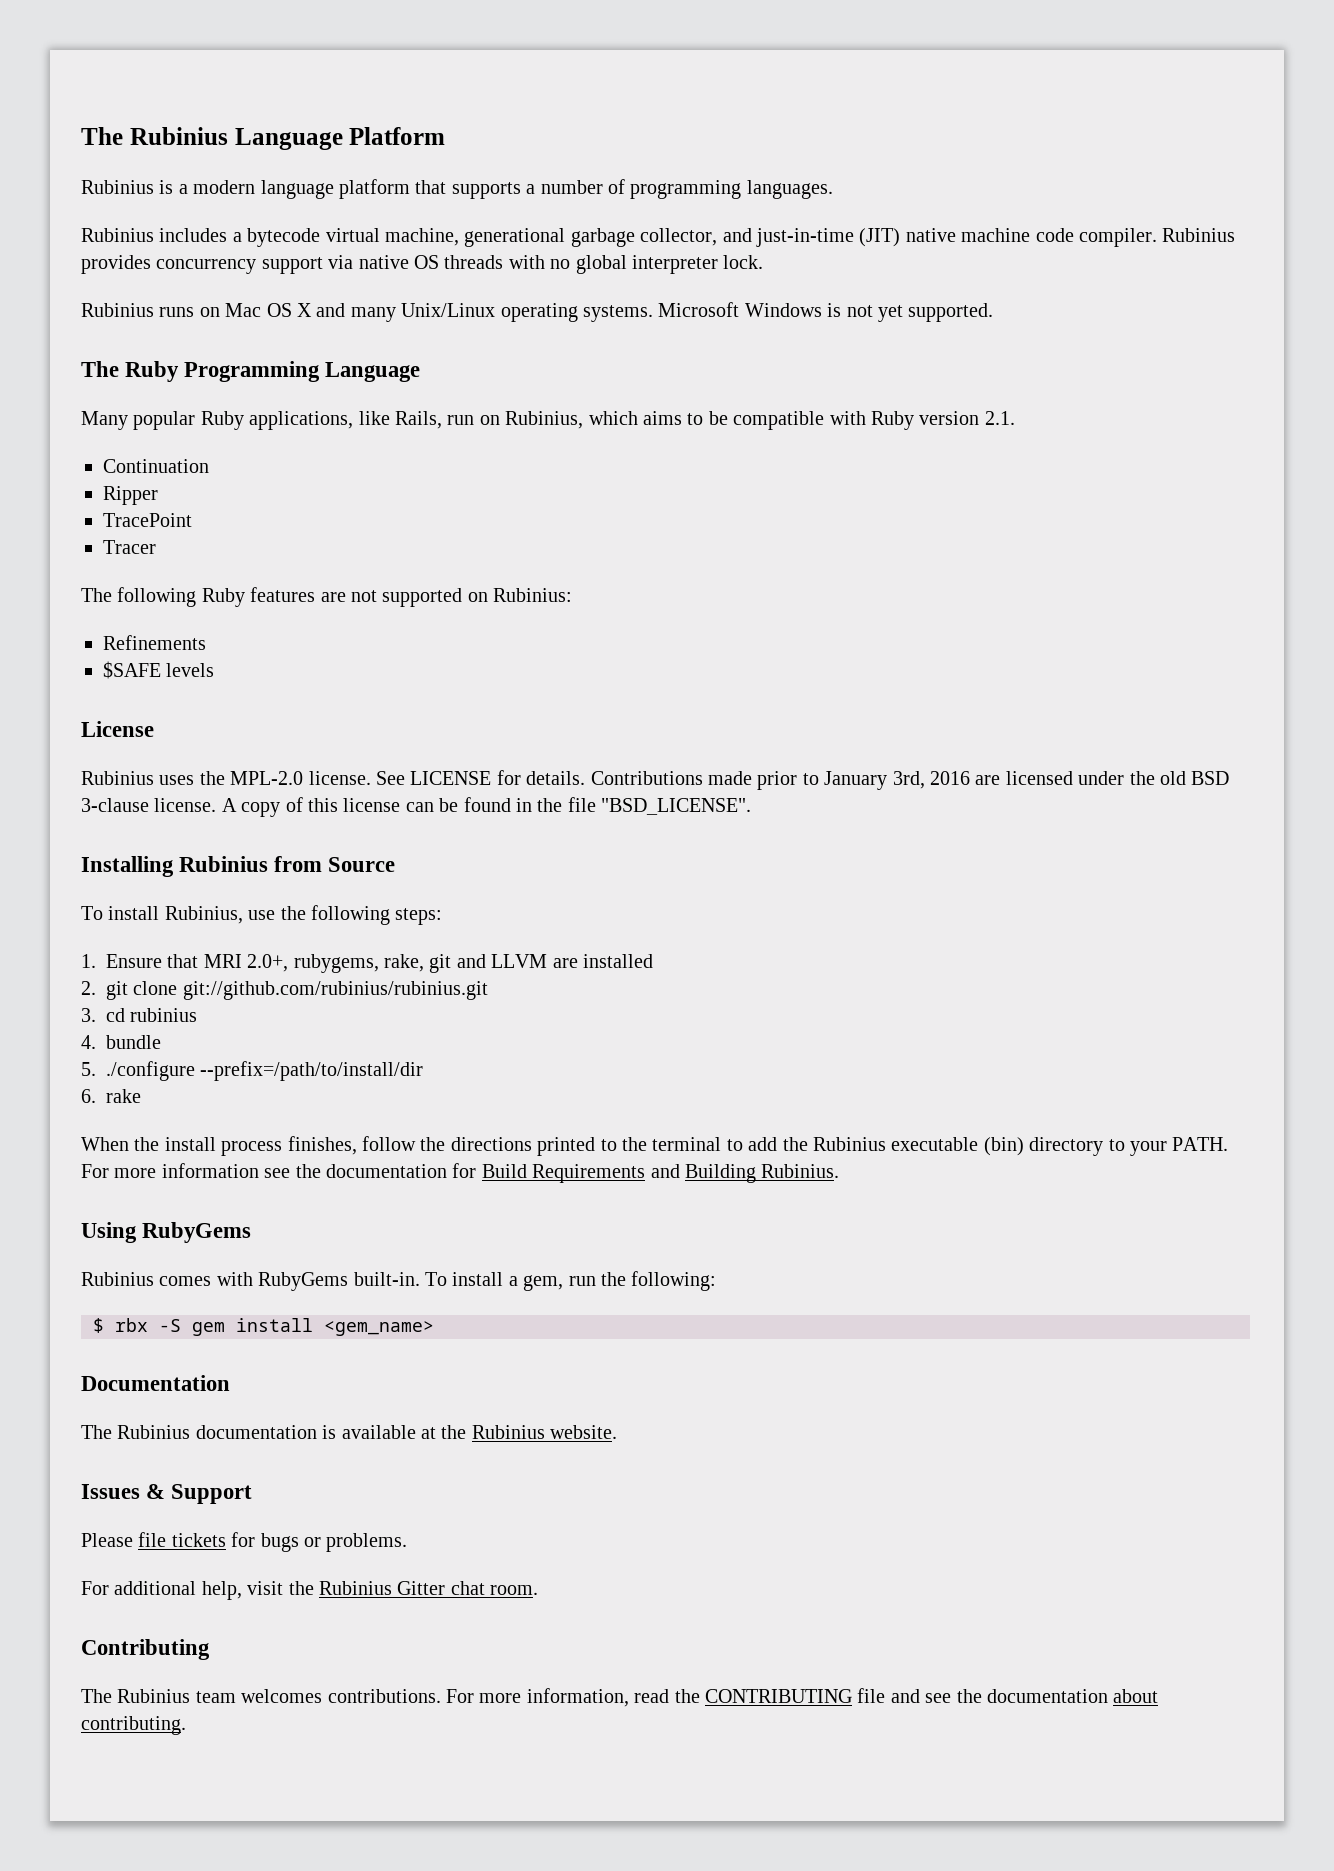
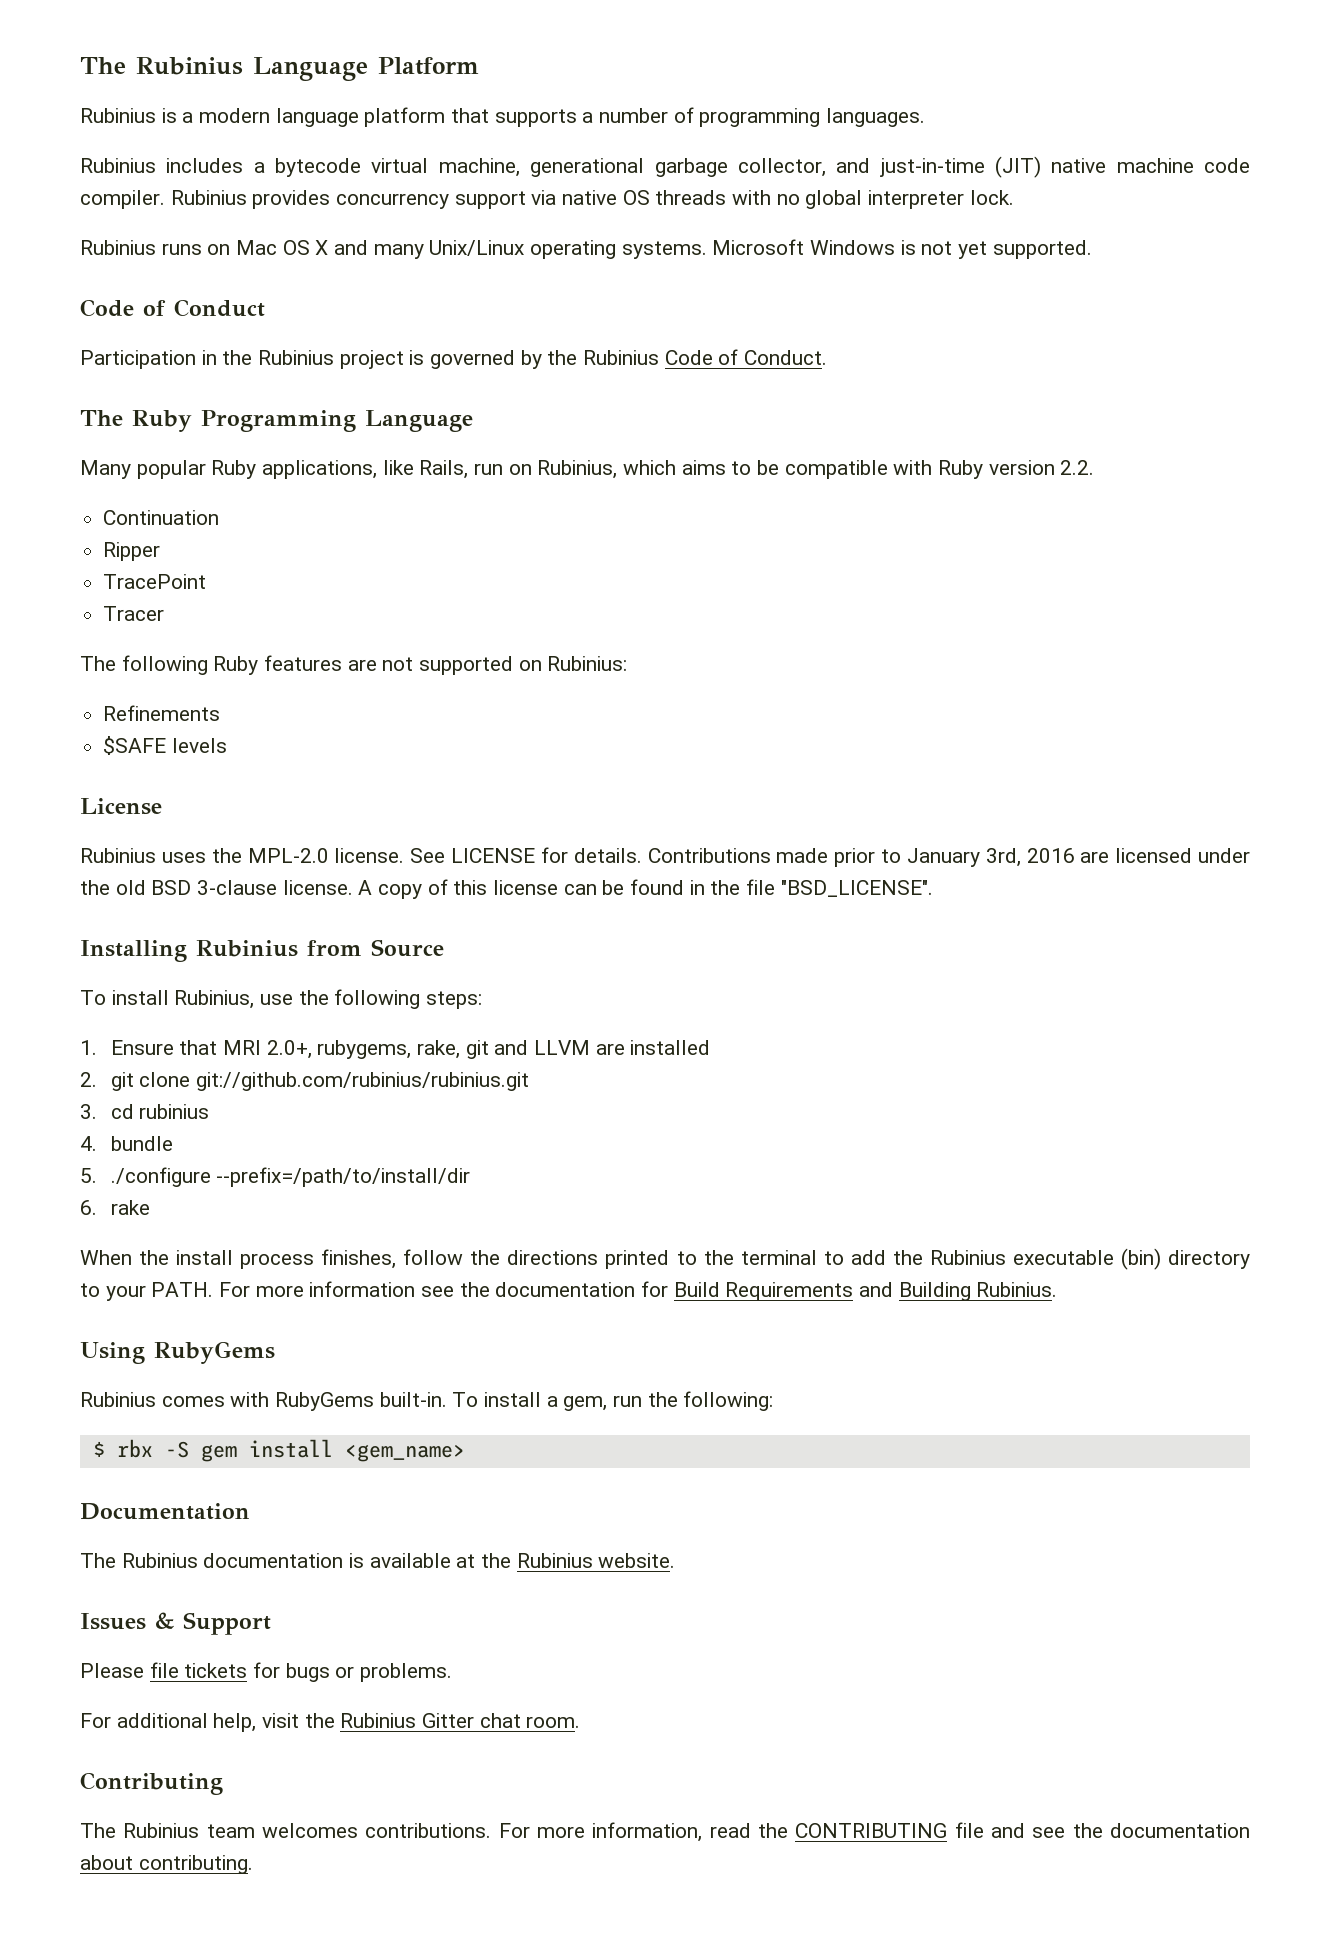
+ Code of Conduct
+ Participation in the Rubinius project is governed by the Rubinius Code of Conduct.
- Many popular Ruby applications, like Rails, run on Rubinius, which aims to be compatible with Ruby version 2.1.
+ Many popular Ruby applications, like Rails, run on Rubinius, which aims to be compatible with Ruby version 2.2.

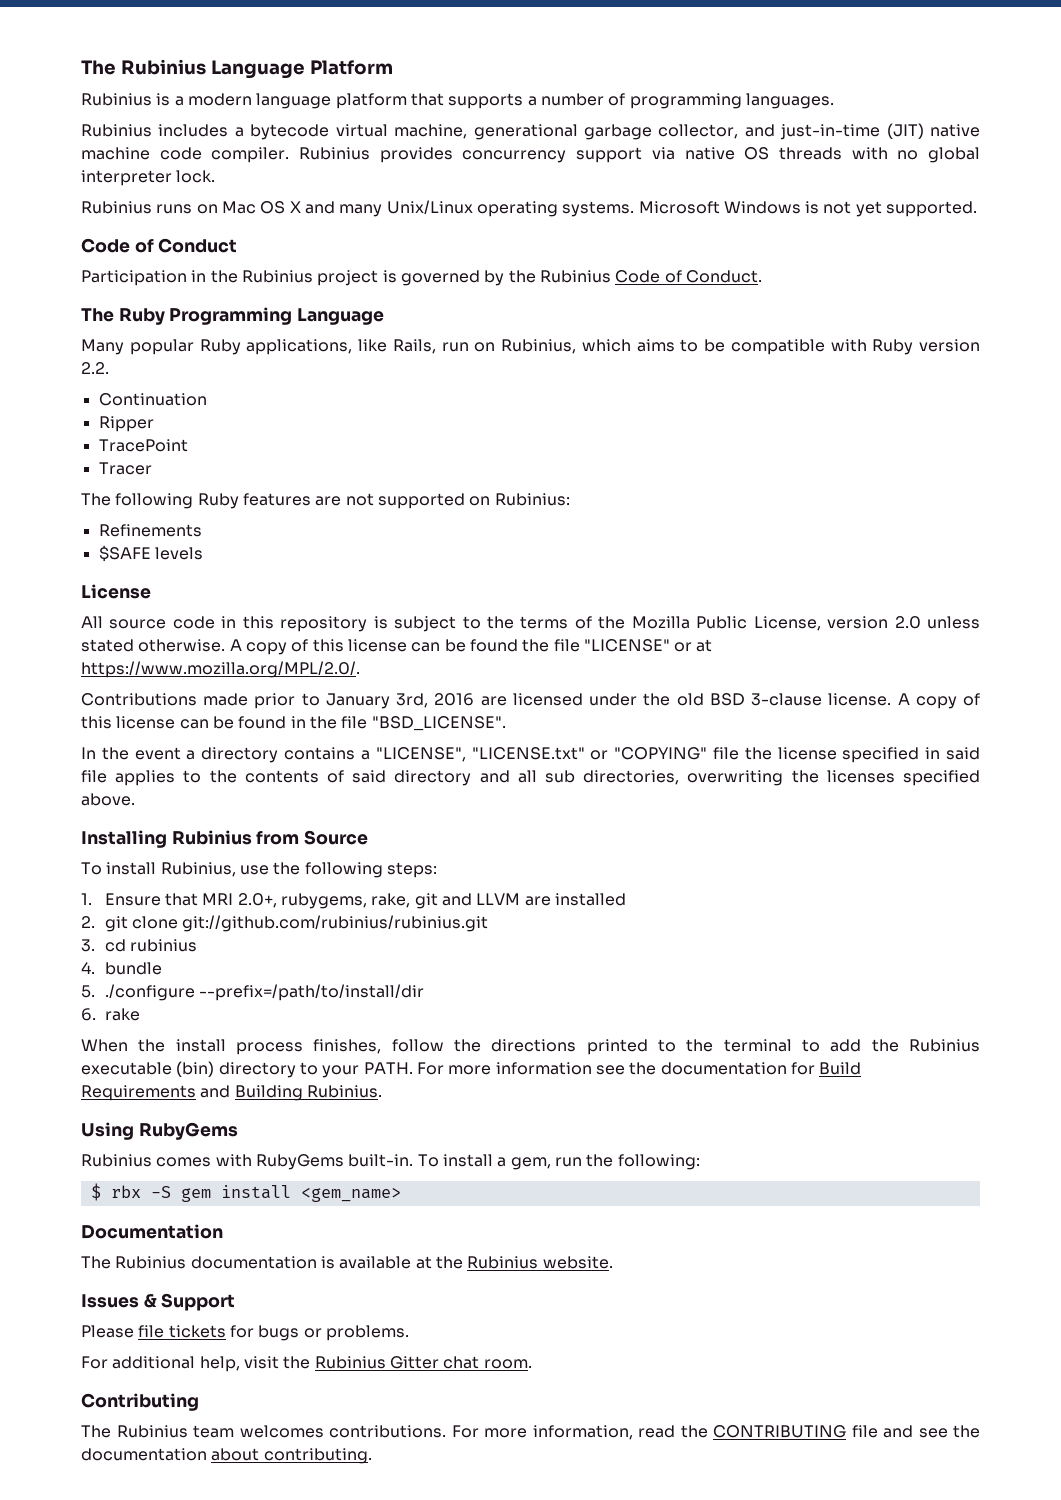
- Rubinius uses the MPL-2.0 license. See LICENSE for details. Contributions made prior to January 3rd, 2016 are licensed under the old BSD 3-clause license.
+ All source code in this repository is subject to the terms of the Mozilla Public License, version 2.0 unless stated otherwise. A copy of this license can be found the file "LICENSE" or at https://www.mozilla.org/MPL/2.0/.
+ Contributions made prior to January 3rd, 2016 are licensed under the old BSD 3-clause license.
+ In the event a directory contains a "LICENSE", "LICENSE.txt" or "COPYING" file the license specified in said file applies to the contents of said directory and all sub directories, overwriting the licenses specified above.

